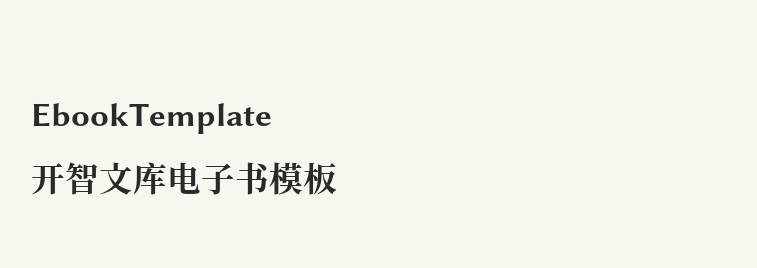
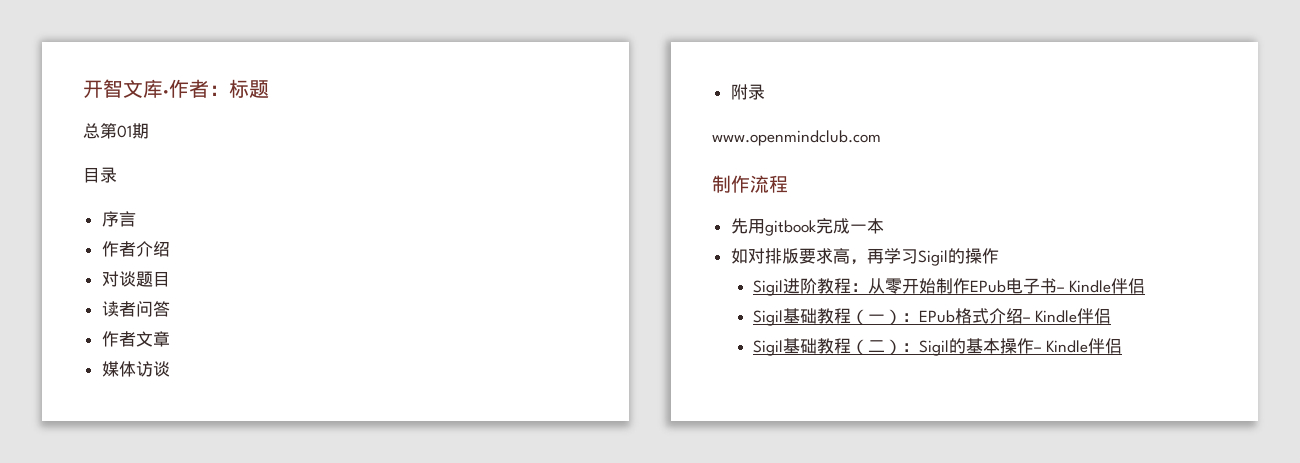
- EbookTemplate
- 开智文库电子书模板
+ 开智文库·作者：标题
+ 总第01期
+ 目录
+ 序言
+ 作者介绍
+ 对谈题目
+ 读者问答
+ 作者文章
+ 媒体访谈
+ 附录
+ www.openmindclub.com
+ 制作流程
+ 先用gitbook完成一本
+ 如对排版要求高，再学习Sigil的操作
+ Sigil进阶教程：从零开始制作EPub电子书– Kindle伴侣
+ Sigil基础教程（一）：EPub格式介绍– Kindle伴侣
+ Sigil基础教程（二）：Sigil的基本操作– Kindle伴侣

